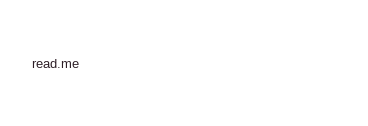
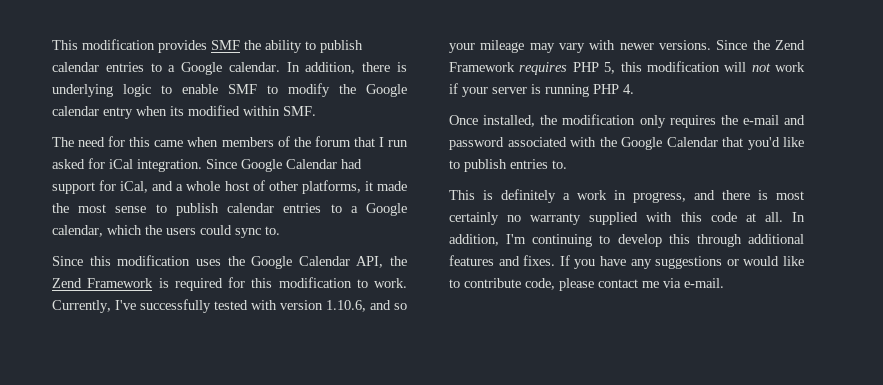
- read.me
+ This modification provides SMF the ability to publish calendar entries to a Google calendar. In addition, there is underlying logic to enable SMF to modify the Google calendar entry when its modified within SMF.
+ The need for this came when members of the forum that I run asked for iCal integration. Since Google Calendar had support for iCal, and a whole host of other platforms, it made the most sense to publish calendar entries to a Google calendar, which the users could sync to.
+ Since this modification uses the Google Calendar API, the Zend Framework is required for this modification to work. Currently, I've successfully tested with version 1.10.6, and so your mileage may vary with newer versions. Since the Zend Framework requires PHP 5, this modification will not work if your server is running PHP 4.
+ Once installed, the modification only requires the e-mail and password associated with the Google Calendar that you'd like to publish entries to.
+ This is definitely a work in progress, and there is most certainly no warranty supplied with this code at all. In addition, I'm continuing to develop this through additional features and fixes. If you have any suggestions or would like to contribute code, please contact me via e-mail.

